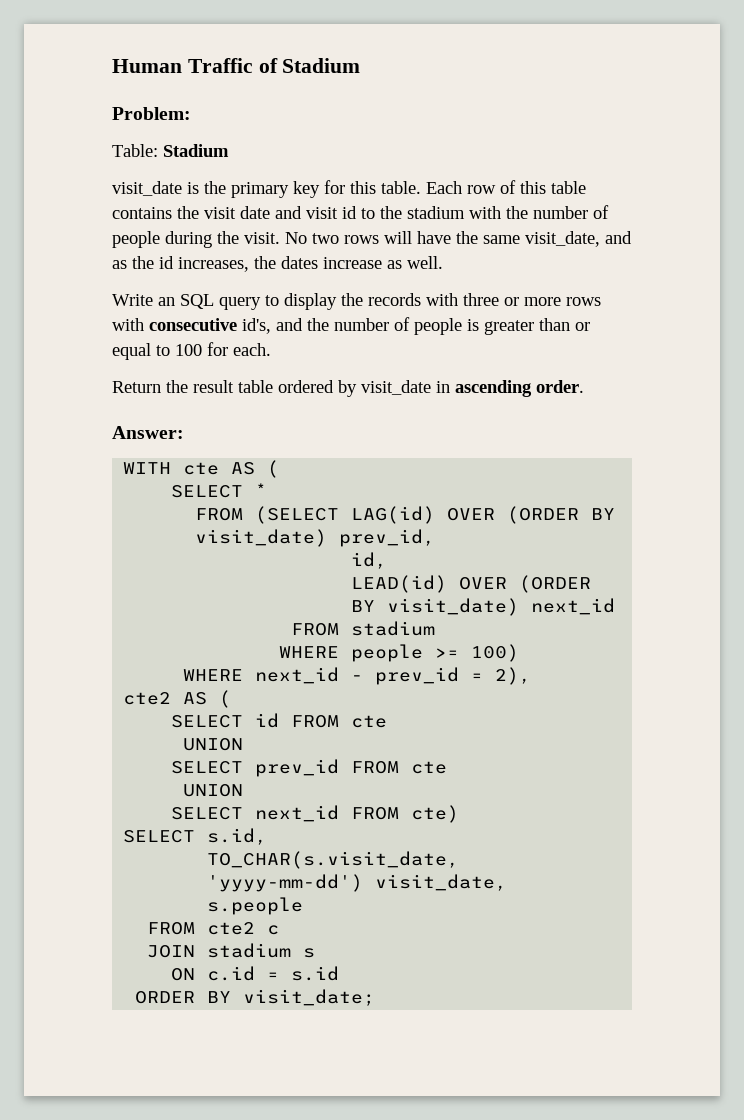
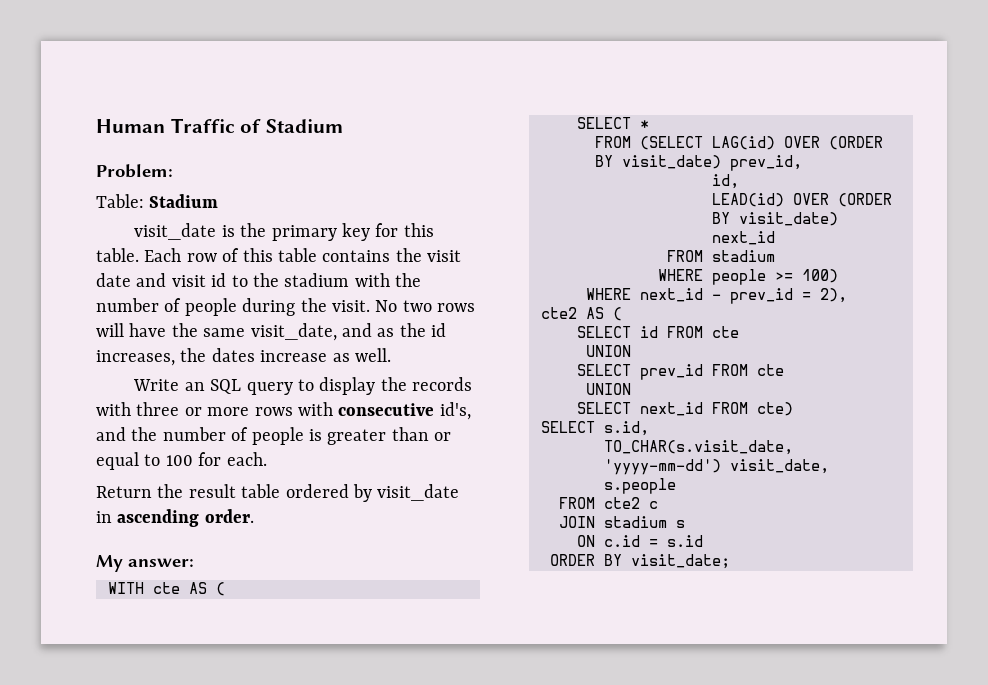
- Answer:
+ My answer:

